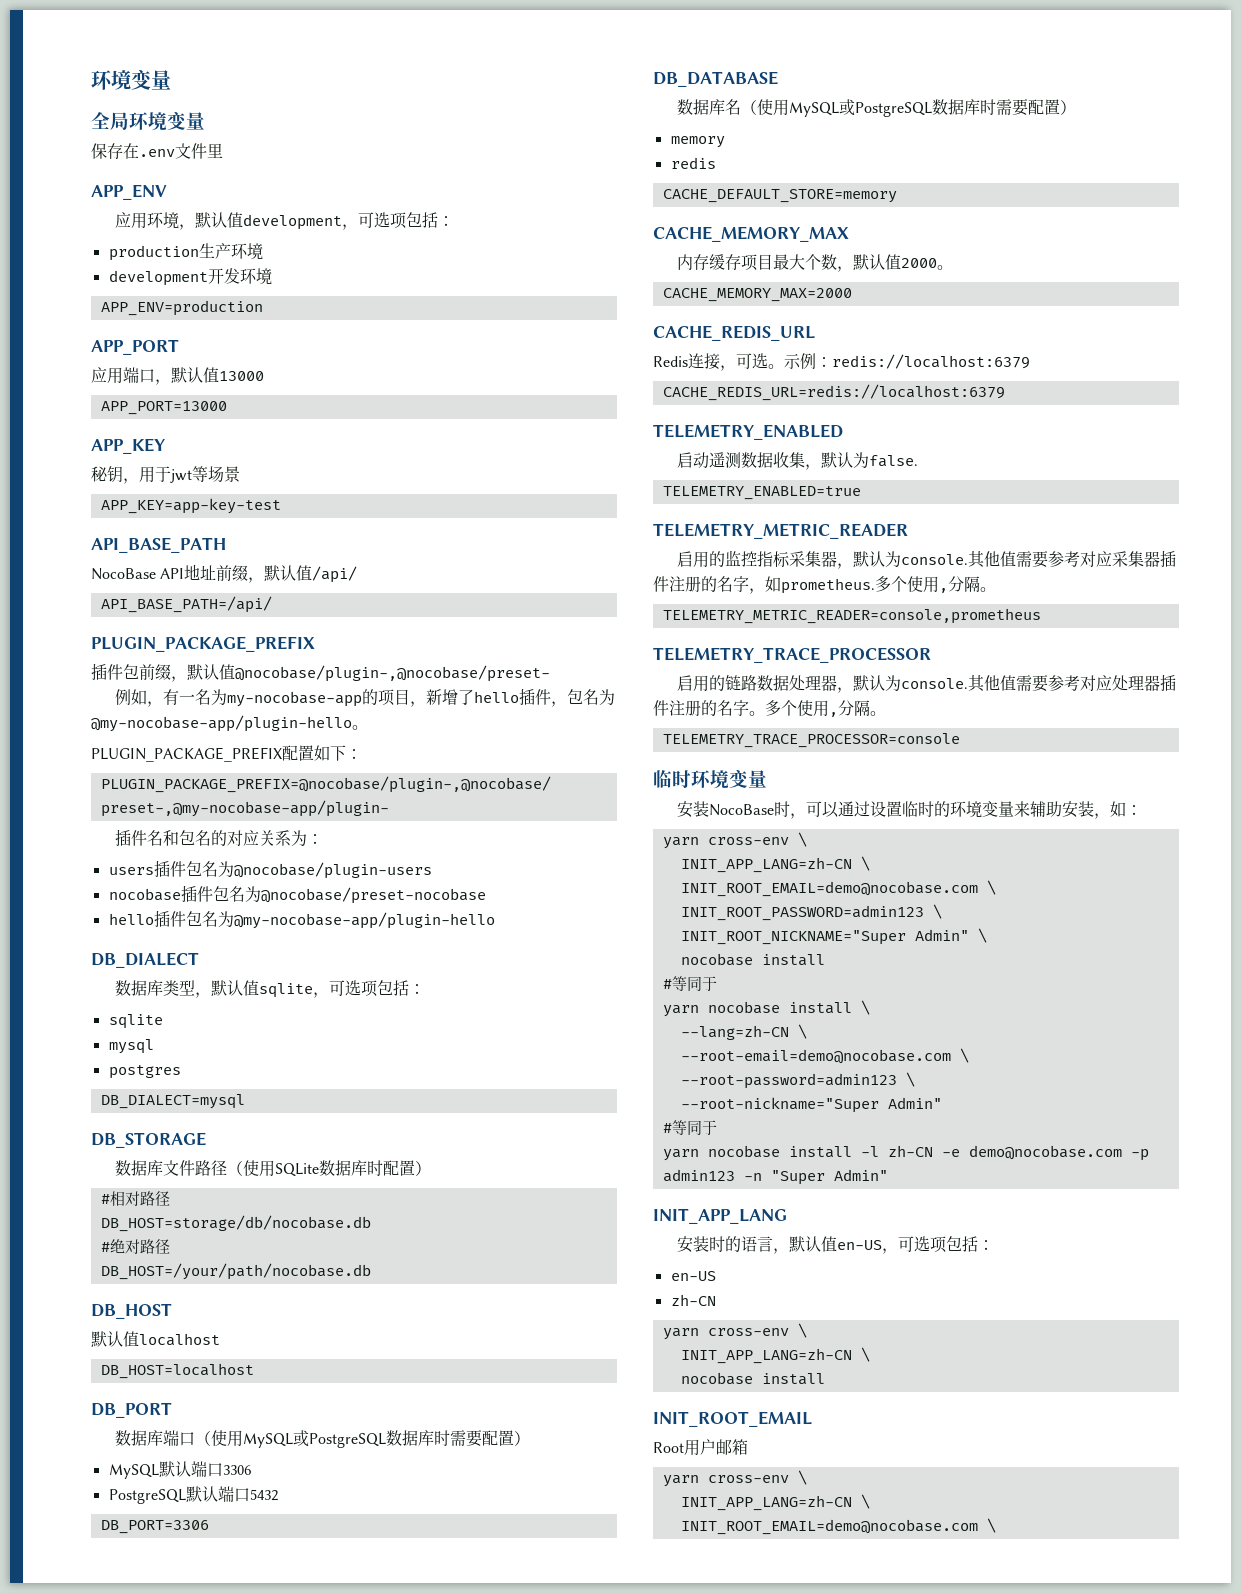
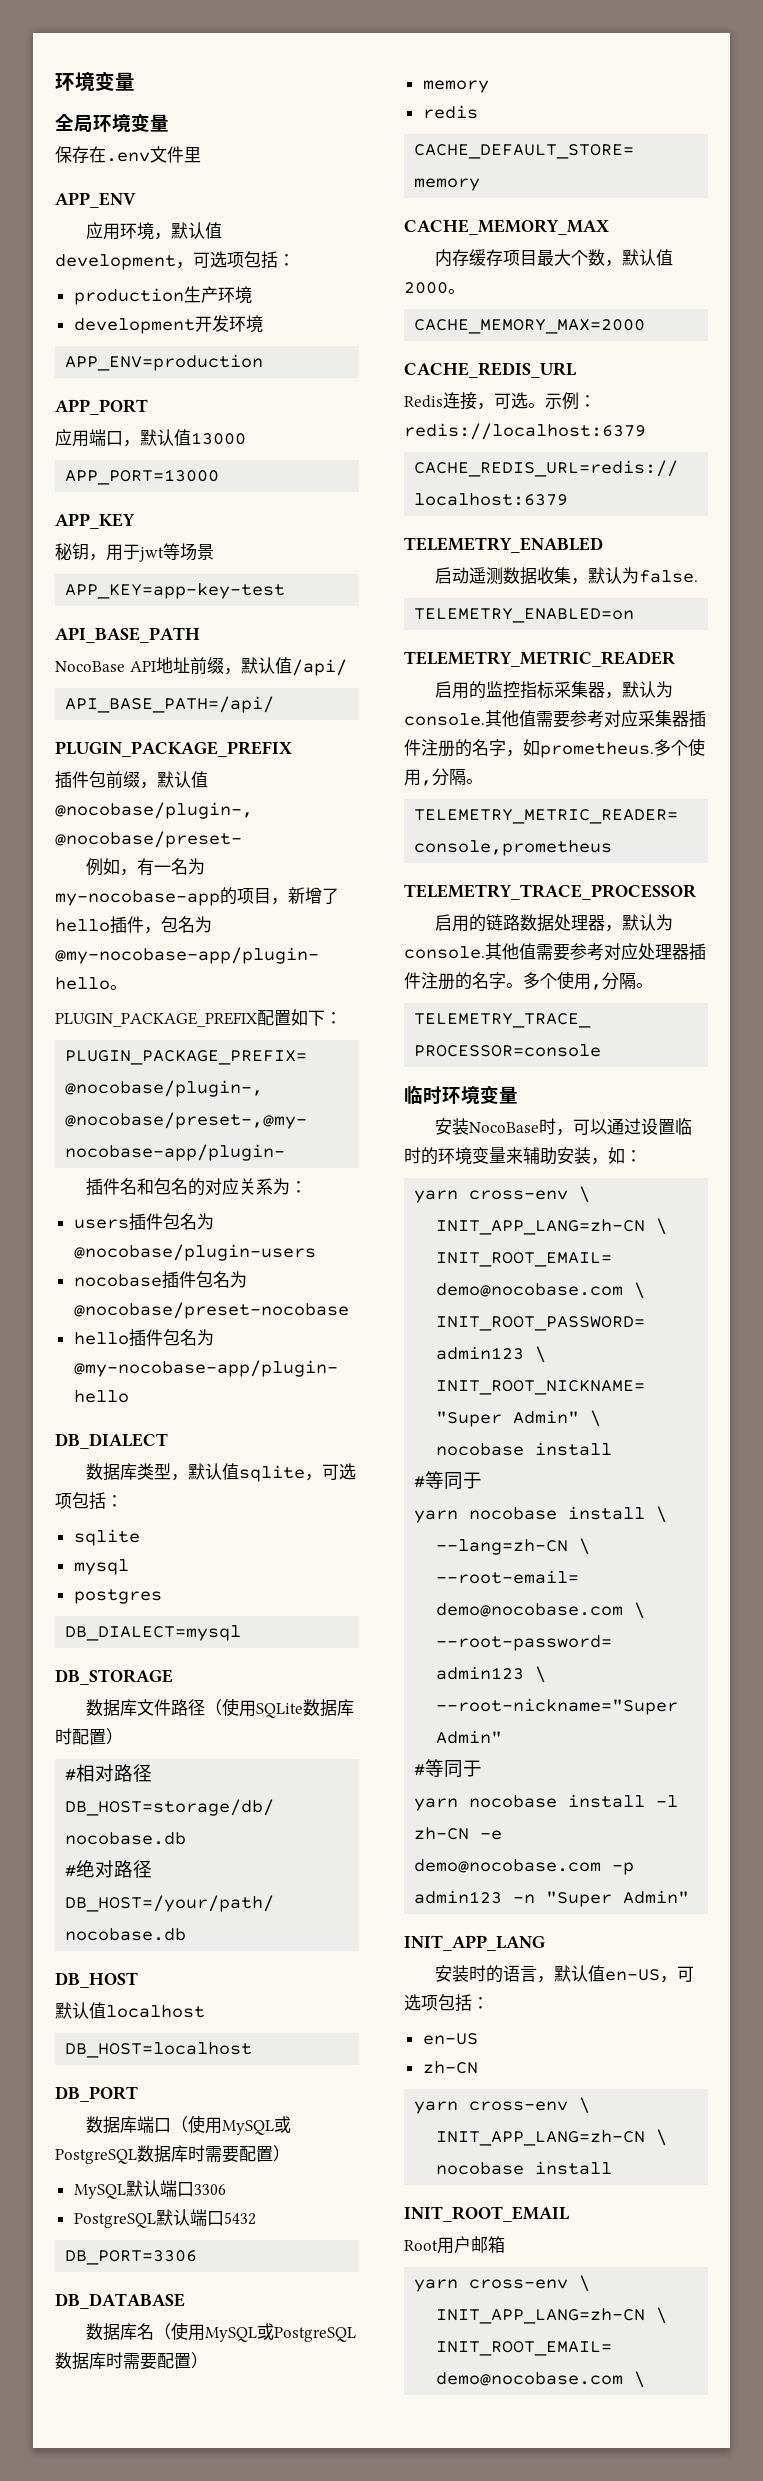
- TELEMETRY_ENABLED=true
+ TELEMETRY_ENABLED=on

